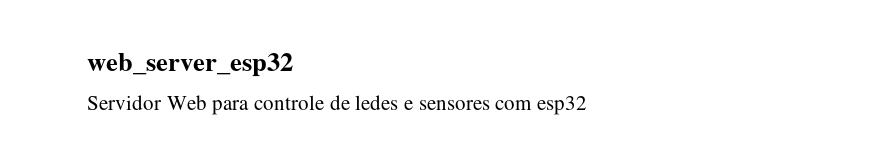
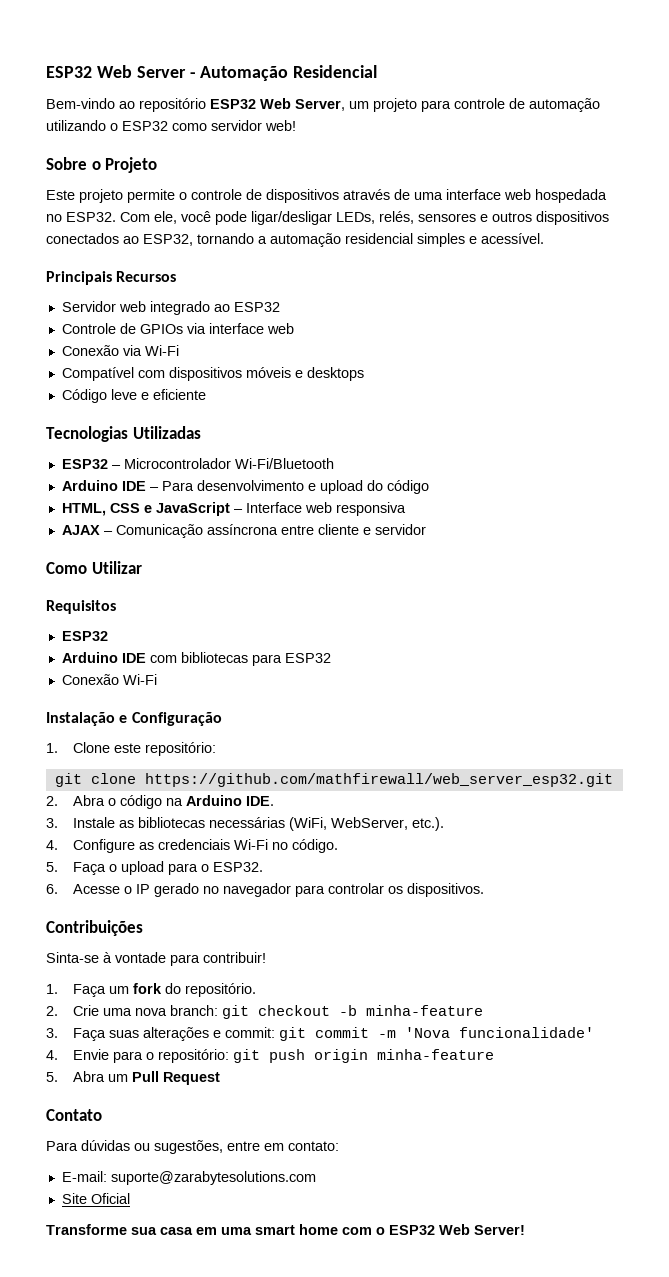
- web_server_esp32
- Servidor Web para controle de ledes e sensores com esp32
+ ESP32 Web Server - Automação Residencial
+ Bem-vindo ao repositório ESP32 Web Server, um projeto para controle de automação utilizando o ESP32 como servidor web!
+ Sobre o Projeto
+ Este projeto permite o controle de dispositivos através de uma interface web hospedada no ESP32. Com ele, você pode ligar/desligar LEDs, relés, sensores e outros dispositivos conectados ao ESP32, tornando a automação residencial simples e acessível.
+ Principais Recursos
+ Servidor web integrado ao ESP32
+ Controle de GPIOs via interface web
+ Conexão via Wi-Fi
+ Compatível com dispositivos móveis e desktops
+ Código leve e eficiente
+ Tecnologias Utilizadas
+ ESP32 – Microcontrolador Wi-Fi/Bluetooth
+ Arduino IDE – Para desenvolvimento e upload do código
+ HTML, CSS e JavaScript – Interface web responsiva
+ AJAX – Comunicação assíncrona entre cliente e servidor
+ Como Utilizar
+ Requisitos
+ ESP32
+ Arduino IDE com bibliotecas para ESP32
+ Conexão Wi-Fi
+ Instalação e Configuração
+ 1. Clone este repositório:
+ git clone https://github.com/mathfirewall/web_server_esp32.git
+ 2. Abra o código na Arduino IDE.
+ 3. Instale as bibliotecas necessárias (WiFi, WebServer, etc.).
+ 4. Configure as credenciais Wi-Fi no código.
+ 5. Faça o upload para o ESP32.
+ 6. Acesse o IP gerado no navegador para controlar os dispositivos.
+ Contribuições
+ Sinta-se à vontade para contribuir!
+ 1. Faça um fork do repositório.
+ 2. Crie uma nova branch: git checkout -b minha-feature
+ 3. Faça suas alterações e commit: git commit -m 'Nova funcionalidade'
+ 4. Envie para o repositório: git push origin minha-feature
+ 5. Abra um Pull Request
+ Contato
+ Para dúvidas ou sugestões, entre em contato:
+ E-mail: suporte@zarabytesolutions.com
+ Site Oficial
+ Transforme sua casa em uma smart home com o ESP32 Web Server!

